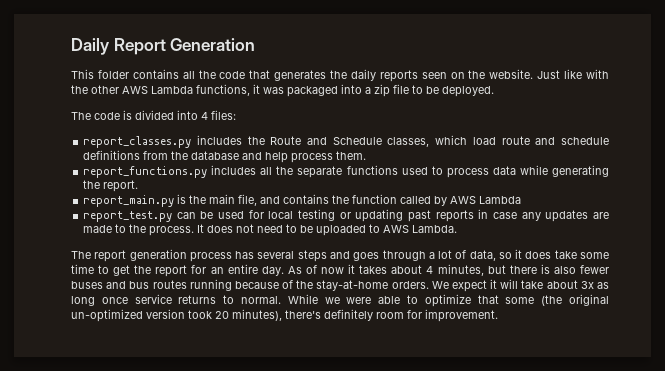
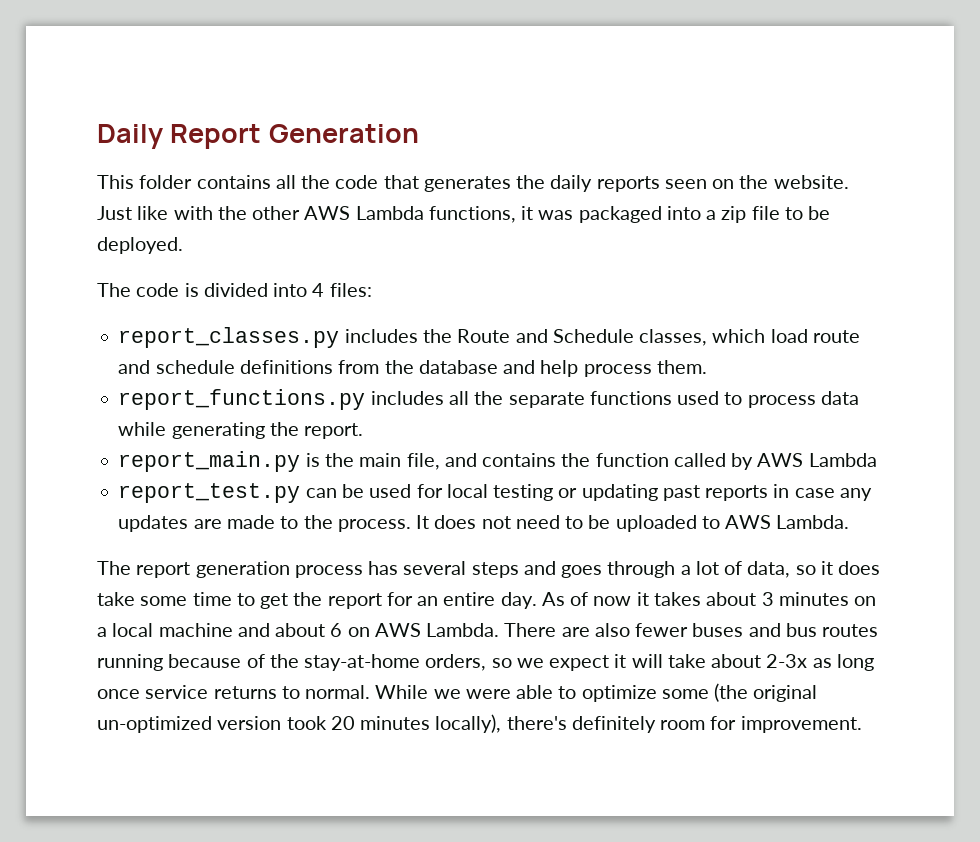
- As of now it takes about 4 minutes, but there is also fewer buses and bus routes running because of the stay-at-home orders. We expect it will take about 3x as long once service returns to normal.
+ As of now it takes about 3 minutes on a local machine and about 6 on AWS Lambda. There are also fewer buses and bus routes running because of the stay-at-home orders, so we expect it will take about 2-3x as long once service returns to normal.
- While we were able to optimize that some (the original un-optimized version took 20 minutes), there's definitely room for improvement.
+ While we were able to optimize some (the original un-optimized version took 20 minutes locally), there's definitely room for improvement.

